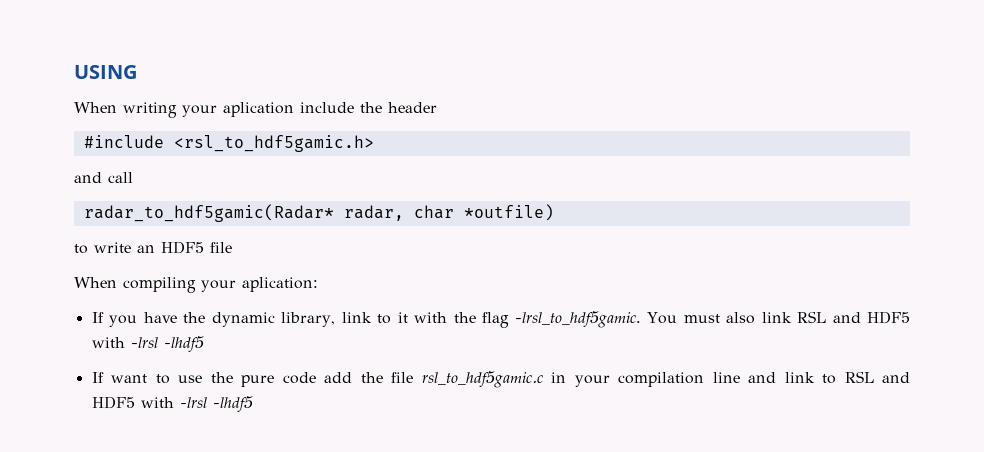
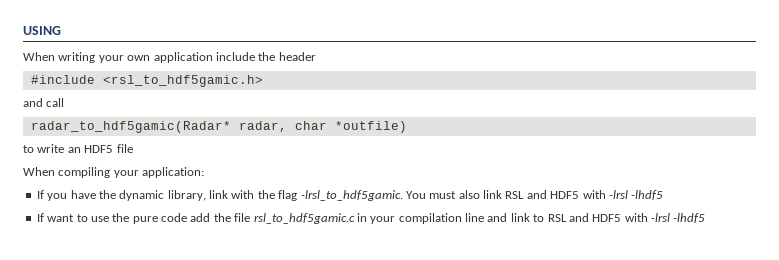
- When writing your aplication include the header
+ When writing your own application include the header
- When compiling your aplication:
+ When compiling your application:
- If you have the dynamic library, link to it with the flag -lrsl_to_hdf5gamic.
+ If you have the dynamic library, link with the flag -lrsl_to_hdf5gamic.

